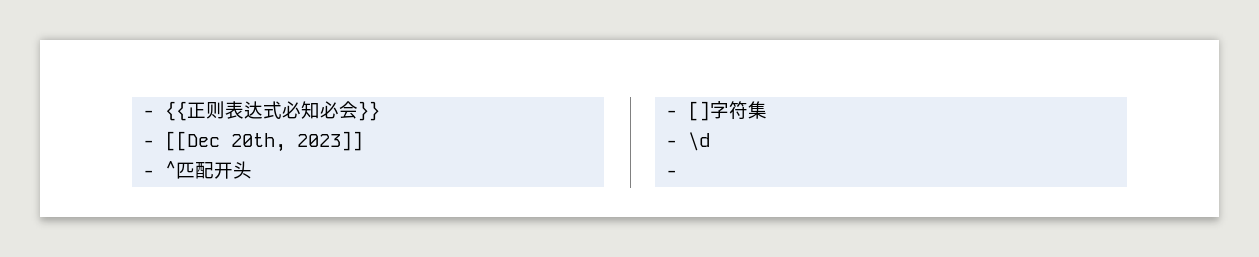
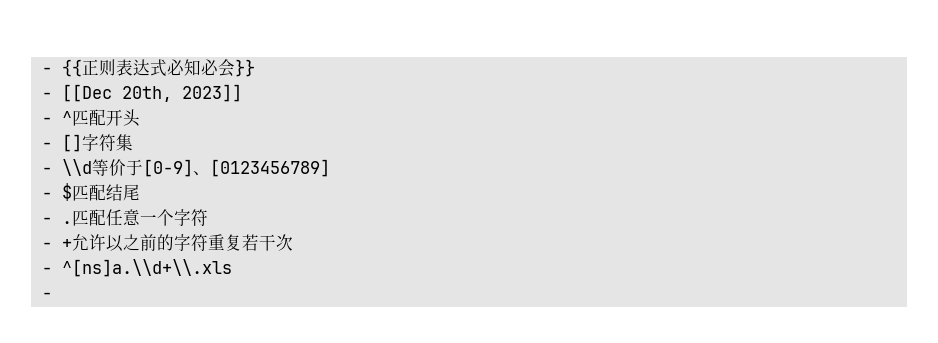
- - \d
+ - \\d等价于[0-9]、[0123456789]
+ - $匹配结尾
+ - .匹配任意一个字符
+ - +允许以之前的字符重复若干次
+ - ^[ns]a.\\d+\\.xls

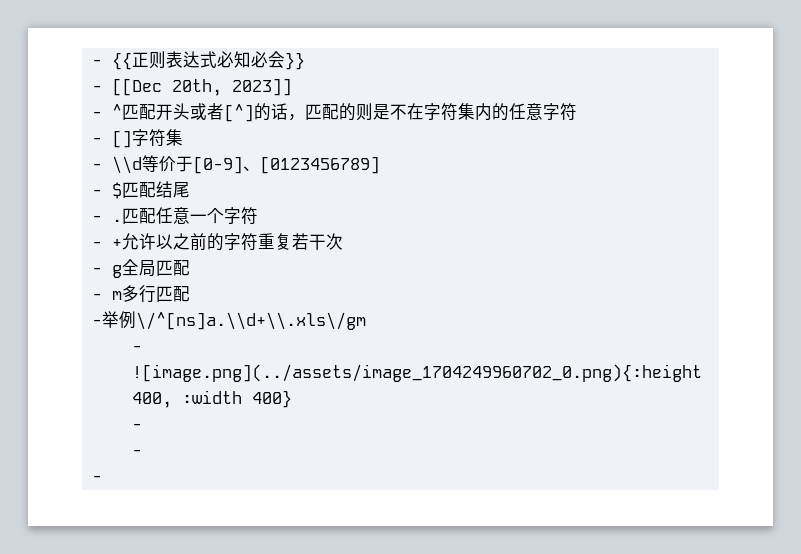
- - ^匹配开头
+ - ^匹配开头或者[^]的话，匹配的则是不在字符集内的任意字符
- - ^[ns]a.\\d+\\.xls
+ - g全局匹配
+ - m多行匹配
+ -举例\/^[ns]a.\\d+\\.xls\/gm
+ - ![image.png](../assets/image_1704249960702_0.png){:height 400, :width 400}
+ -
+ -

